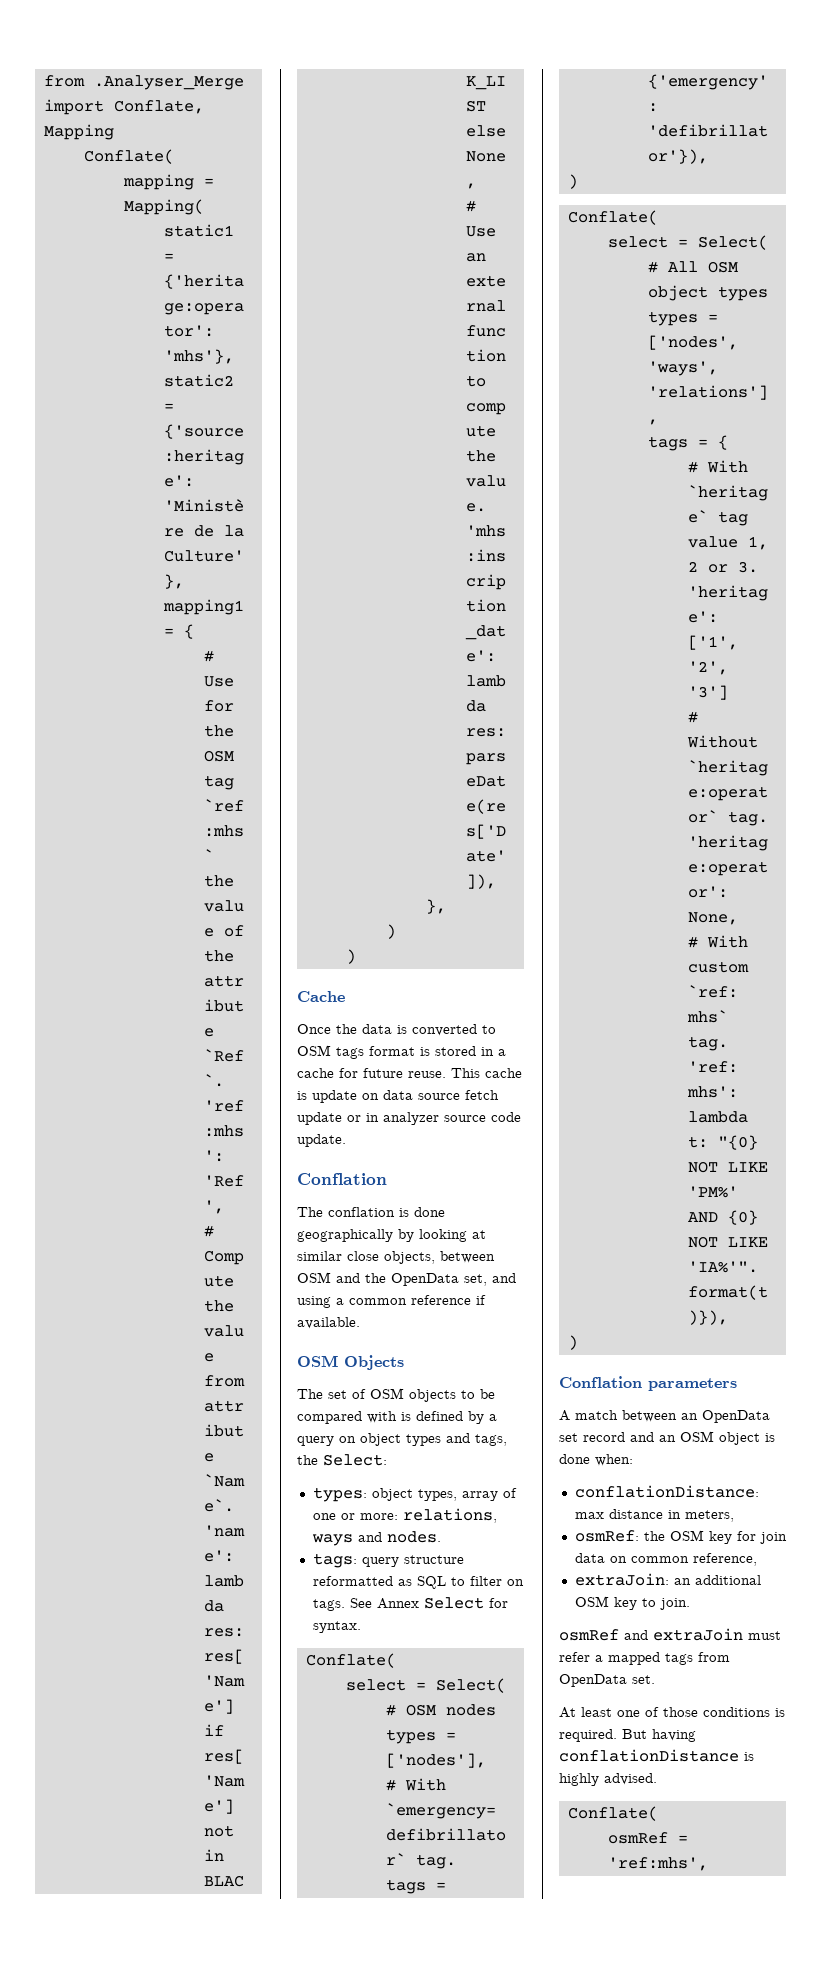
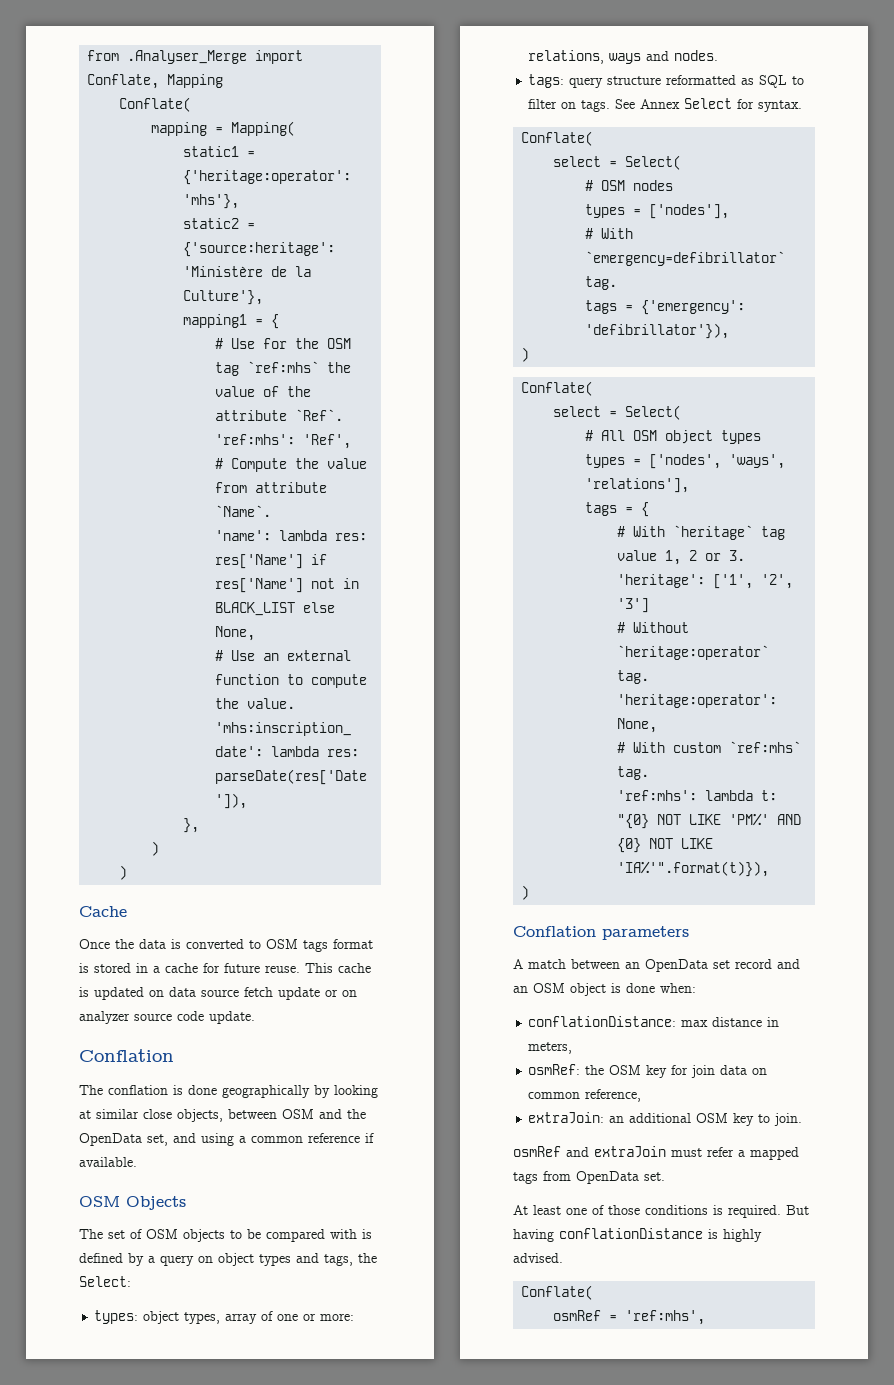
- This cache is update on data source fetch update or in analyzer source code update.
+ This cache is updated on data source fetch update or on analyzer source code update.

